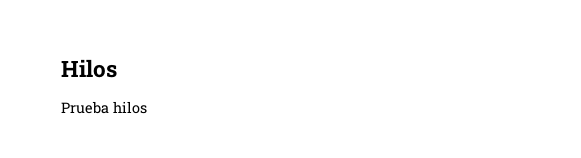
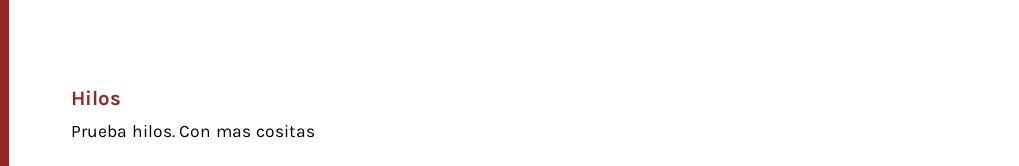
- Prueba hilos
+ Prueba hilos. Con mas cositas

